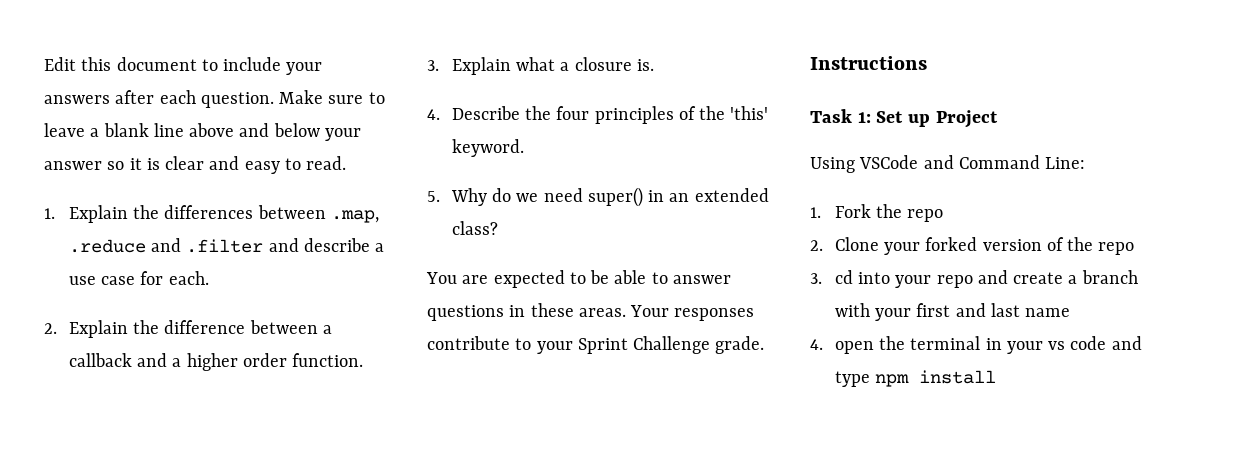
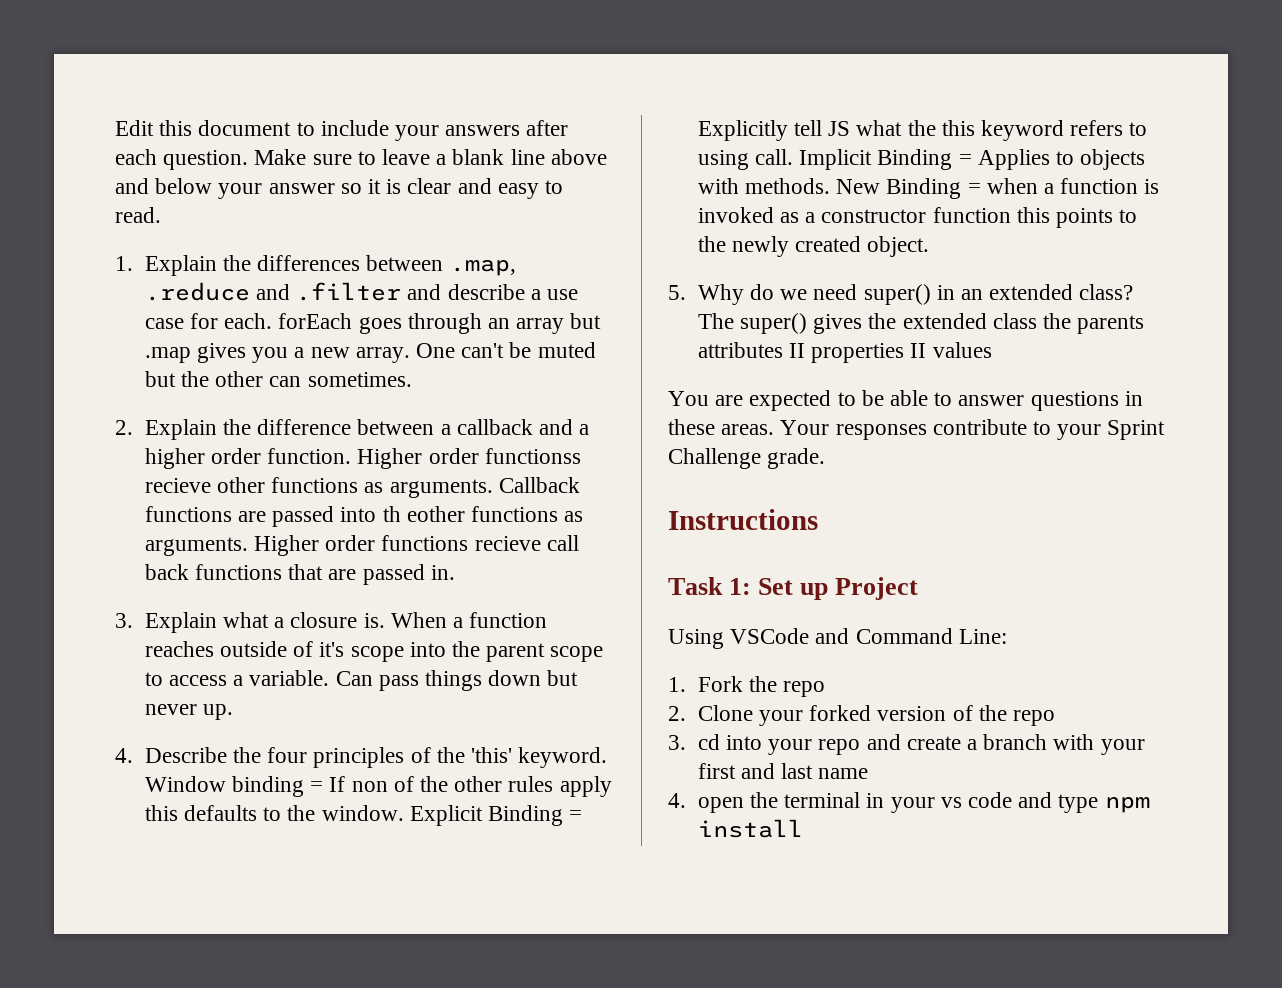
- 1. Explain the differences between .map, .reduce and .filter and describe a use case for each.
+ 1. Explain the differences between .map, .reduce and .filter and describe a use case for each. forEach goes through an array but .map gives you a new array. One can't be muted but the other can sometimes.
+ Higher order functionss recieve other functions as arguments. Callback functions are passed into th eother functions as arguments. Higher order functions recieve call back functions that are passed in.
+ When a function reaches outside of it's scope into the parent scope to access a variable. Can pass things down but never up.
+ Window binding = If non of the other rules apply this defaults to the window. Explicit Binding = Explicitly tell JS what the this keyword refers to using call. Implicit Binding = Applies to objects with methods. New Binding = when a function is invoked as a constructor function this points to the newly created object.
+ The super() gives the extended class the parents attributes II properties II values

